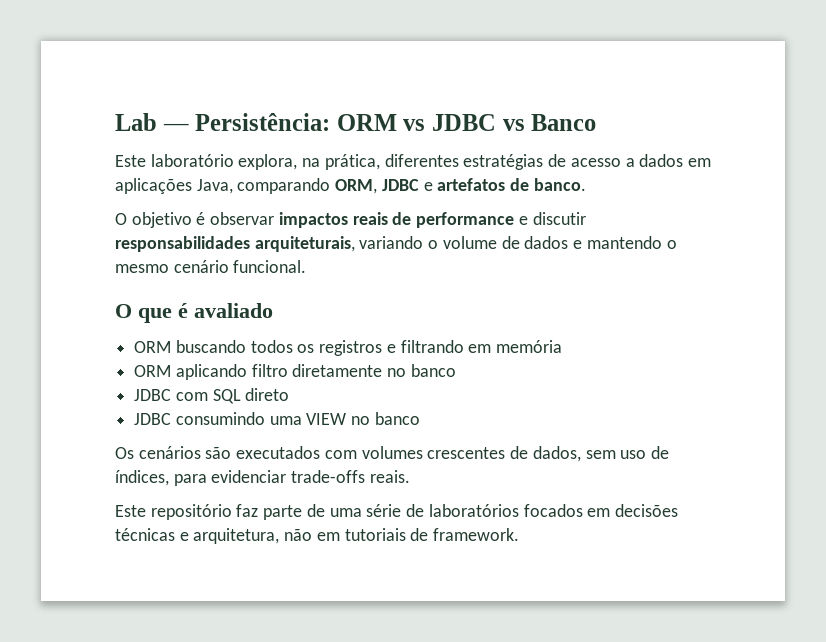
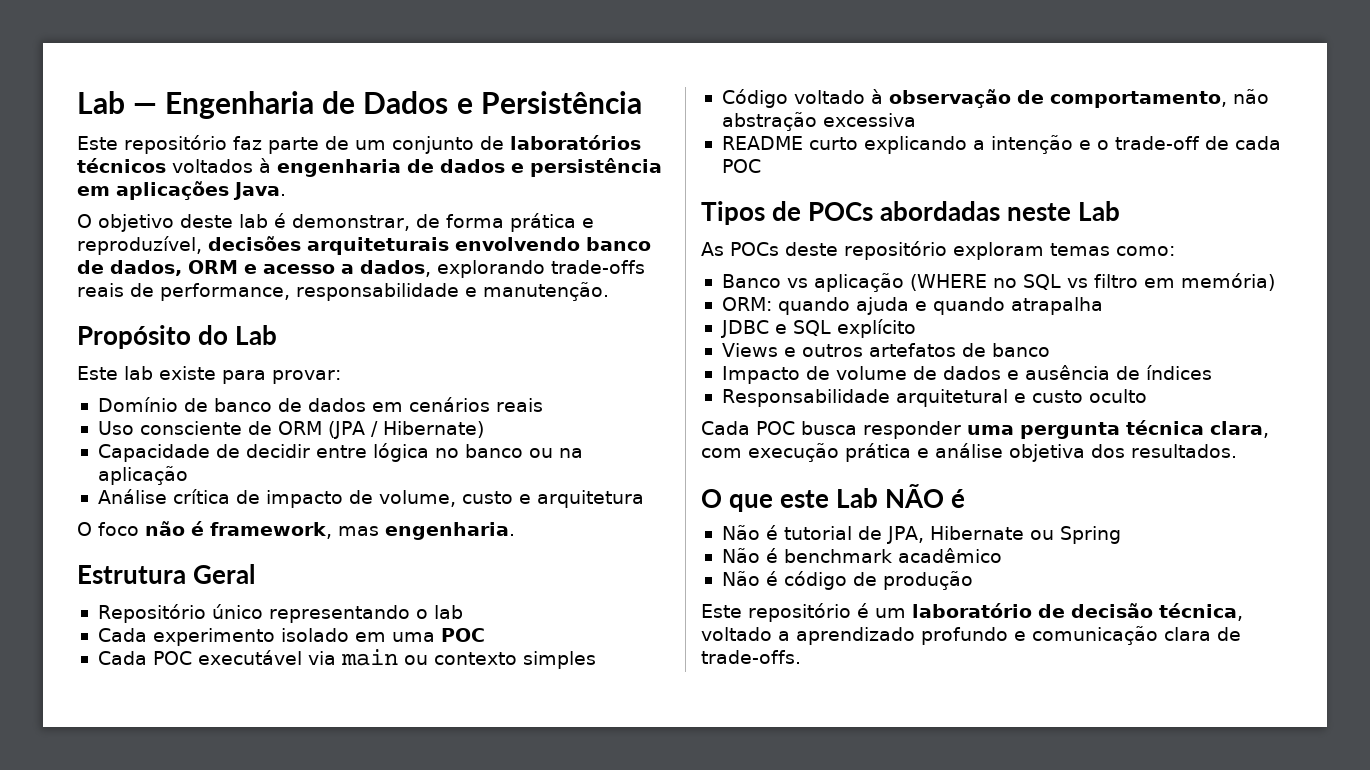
- Lab — Persistência: ORM vs JDBC vs Banco
- Este laboratório explora, na prática, diferentes estratégias de acesso a dados em aplicações Java, comparando ORM, JDBC e artefatos de banco.
- O objetivo é observar impactos reais de performance e discutir responsabilidades arquiteturais, variando o volume de dados e mantendo o mesmo cenário funcional.
- O que é avaliado
- ORM buscando todos os registros e filtrando em memória
- ORM aplicando filtro diretamente no banco
- JDBC com SQL direto
- JDBC consumindo uma VIEW no banco
- Os cenários são executados com volumes crescentes de dados, sem uso de índices, para evidenciar trade-offs reais.
+ Lab — Engenharia de Dados e Persistência
- Este repositório faz parte de uma série de laboratórios focados em decisões técnicas e arquitetura, não em tutoriais de framework.
+ Este repositório faz parte de um conjunto de laboratórios técnicos voltados à engenharia de dados e persistência em aplicações Java.
+ O objetivo deste lab é demonstrar, de forma prática e reproduzível, decisões arquiteturais envolvendo banco de dados, ORM e acesso a dados, explorando trade-offs reais de performance, responsabilidade e manutenção.
+ Propósito do Lab
+ Este lab existe para provar:
+ Domínio de banco de dados em cenários reais
+ Uso consciente de ORM (JPA / Hibernate)
+ Capacidade de decidir entre lógica no banco ou na aplicação
+ Análise crítica de impacto de volume, custo e arquitetura
+ O foco não é framework, mas engenharia.
+ Estrutura Geral
+ Repositório único representando o lab
+ Cada experimento isolado em uma POC
+ Cada POC executável via main ou contexto simples
+ Código voltado à observação de comportamento, não abstração excessiva
+ README curto explicando a intenção e o trade-off de cada POC
+ Tipos de POCs abordadas neste Lab
+ As POCs deste repositório exploram temas como:
+ Banco vs aplicação (WHERE no SQL vs filtro em memória)
+ ORM: quando ajuda e quando atrapalha
+ JDBC e SQL explícito
+ Views e outros artefatos de banco
+ Impacto de volume de dados e ausência de índices
+ Responsabilidade arquitetural e custo oculto
+ Cada POC busca responder uma pergunta técnica clara, com execução prática e análise objetiva dos resultados.
+ O que este Lab NÃO é
+ Não é tutorial de JPA, Hibernate ou Spring
+ Não é benchmark acadêmico
+ Não é código de produção
+ Este repositório é um laboratório de decisão técnica, voltado a aprendizado profundo e comunicação clara de trade-offs.

